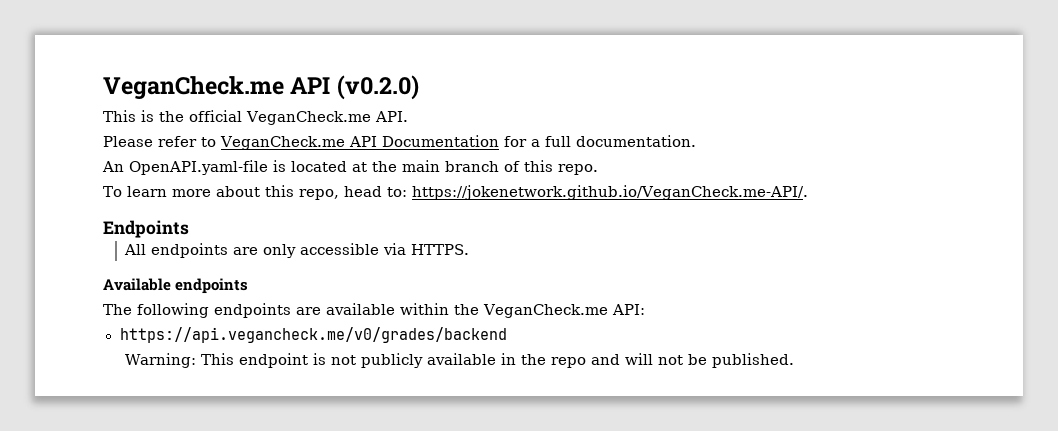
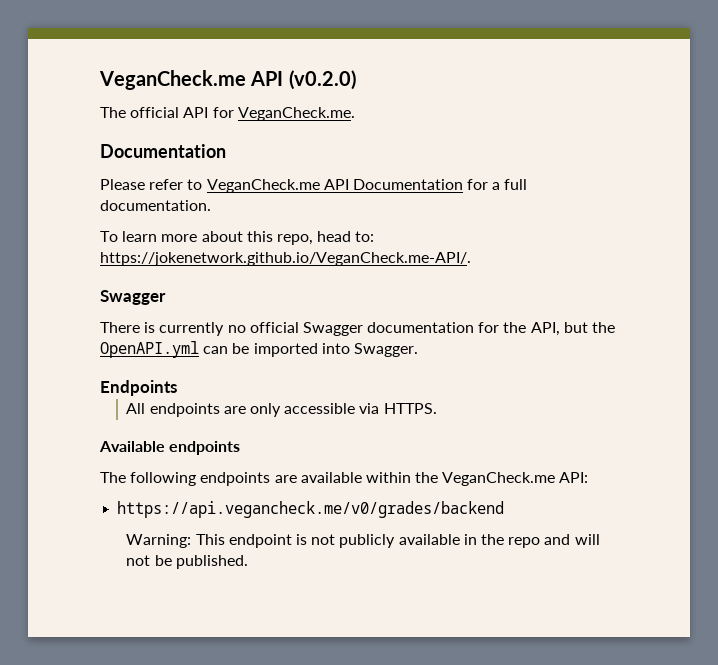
- This is the official VeganCheck.me API.
+ The official API for VeganCheck.me.
+ Documentation
- An OpenAPI.yaml-file is located at the main branch of this repo.
  To learn more about this repo, head to: https://jokenetwork.github.io/VeganCheck.me-API/.
+ Swagger
+ There is currently no official Swagger documentation for the API, but the OpenAPI.yml can be imported into Swagger.

